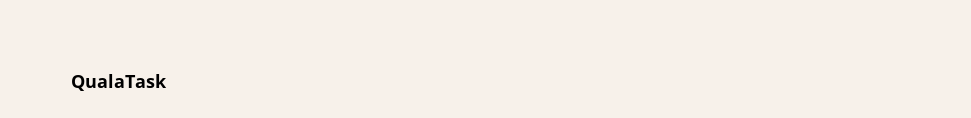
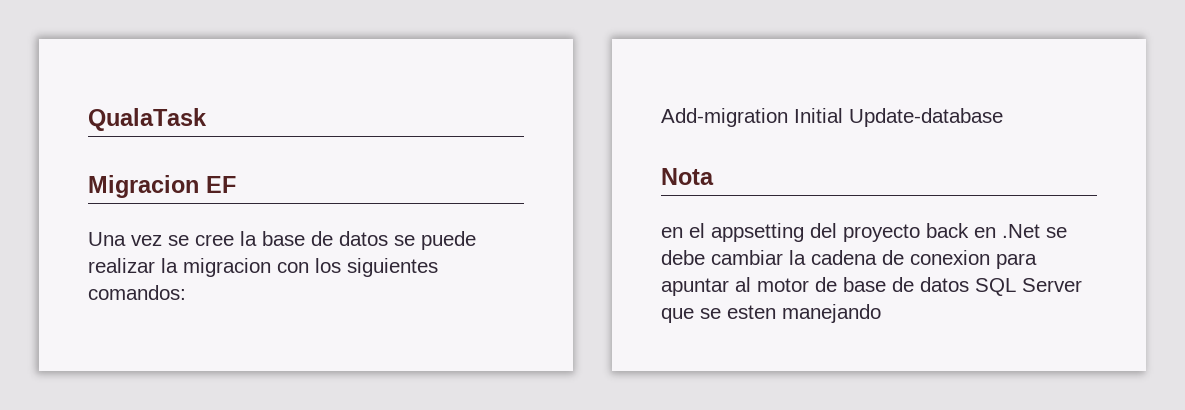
+ Migracion EF
+ Una vez se cree la base de datos se puede realizar la migracion con los siguientes comandos:
+ Add-migration Initial Update-database
+ Nota
+ en el appsetting del proyecto back en .Net se debe cambiar la cadena de conexion para apuntar al motor de base de datos SQL Server que se esten manejando

